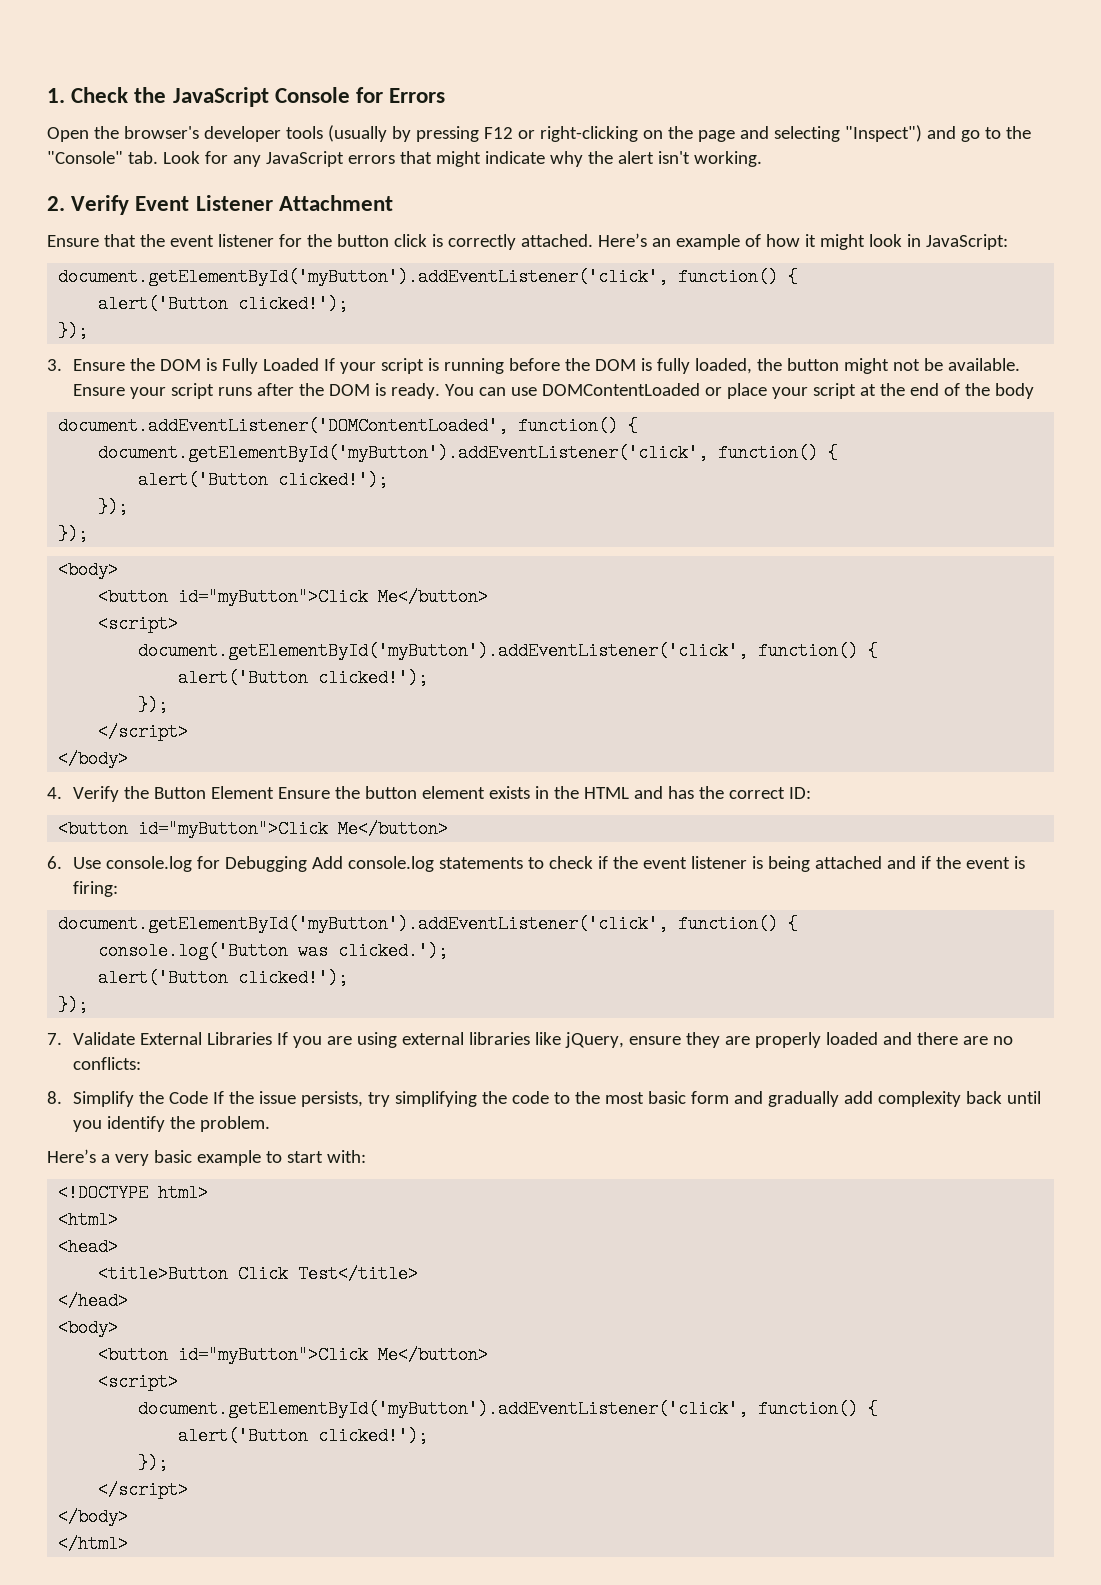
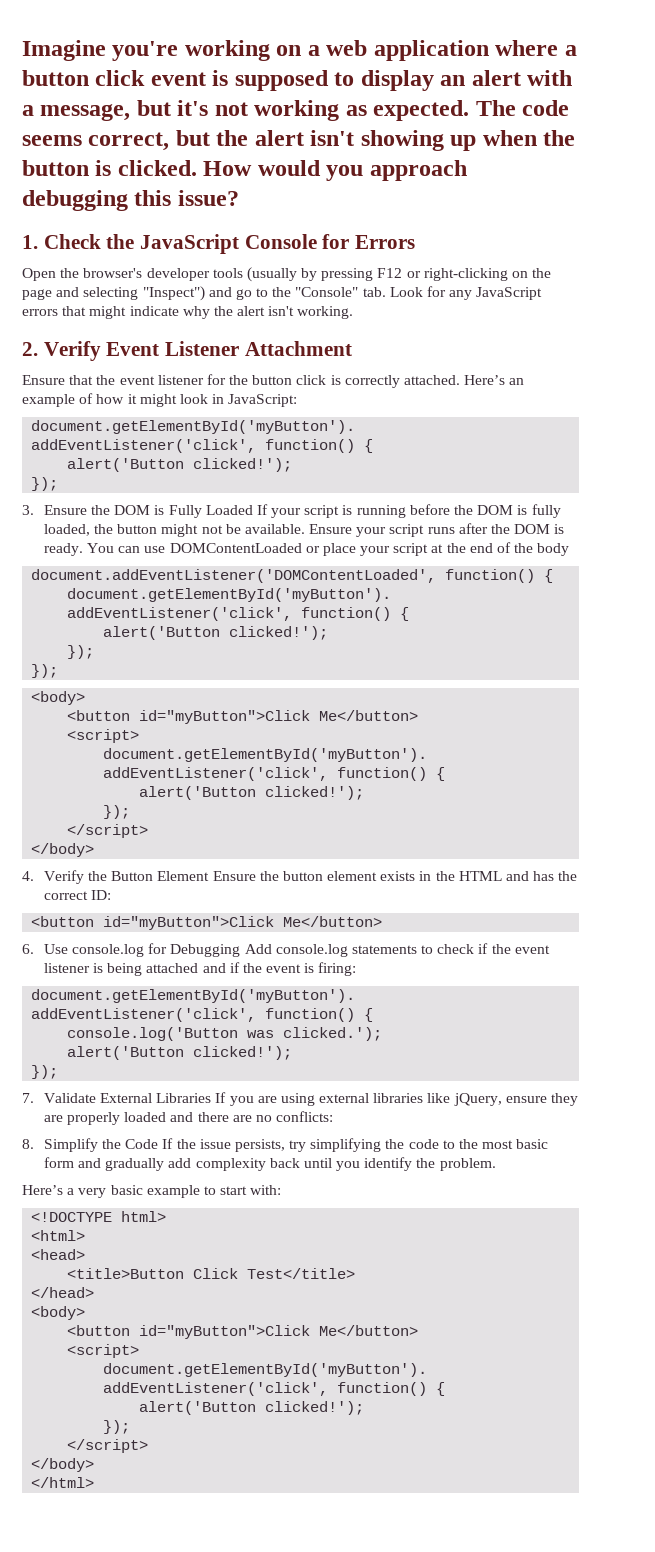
+ Imagine you're working on a web application where a button click event is supposed to display an alert with a message, but it's not working as expected. The code seems correct, but the alert isn't showing up when the button is clicked. How would you approach debugging this issue?

